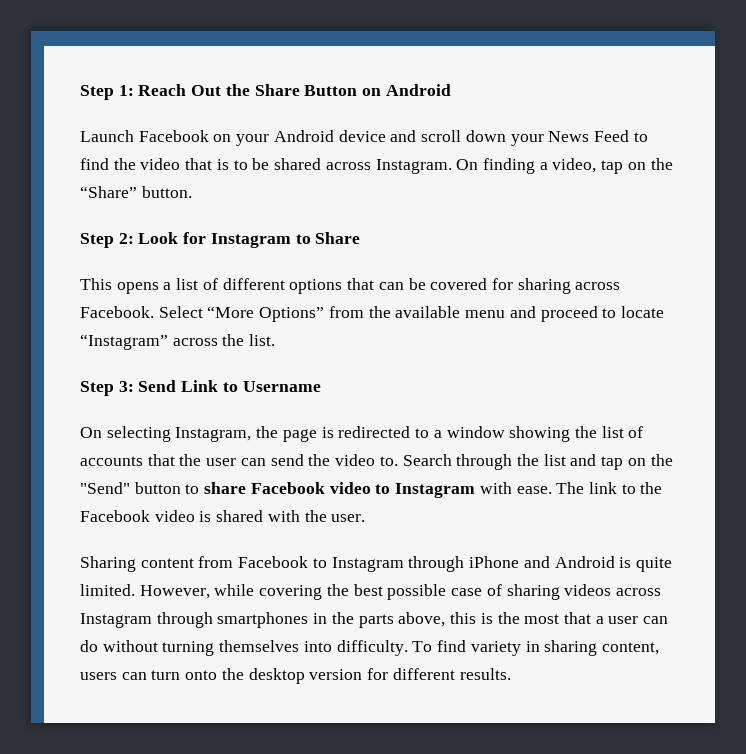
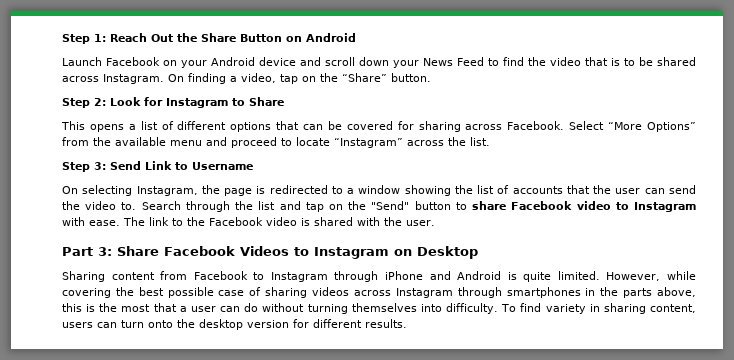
+ Part 3: Share Facebook Videos to Instagram on Desktop

